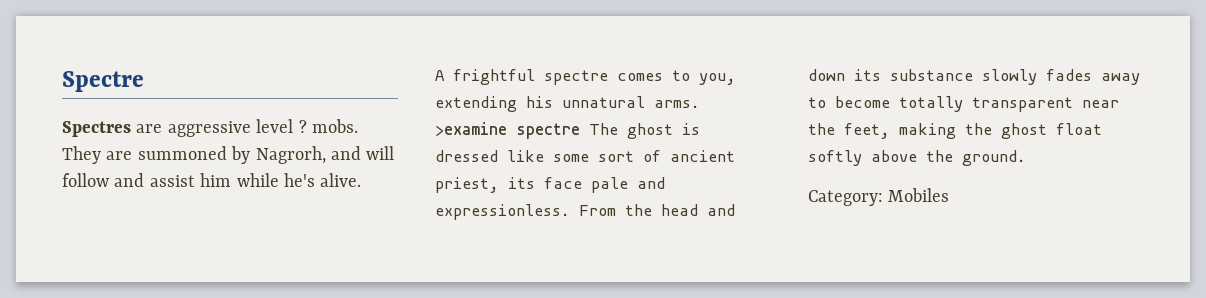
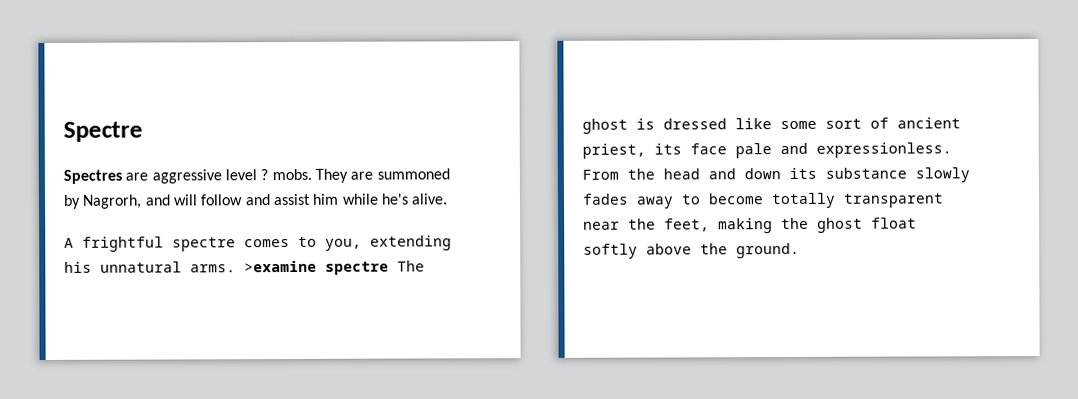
- Category: Mobiles

